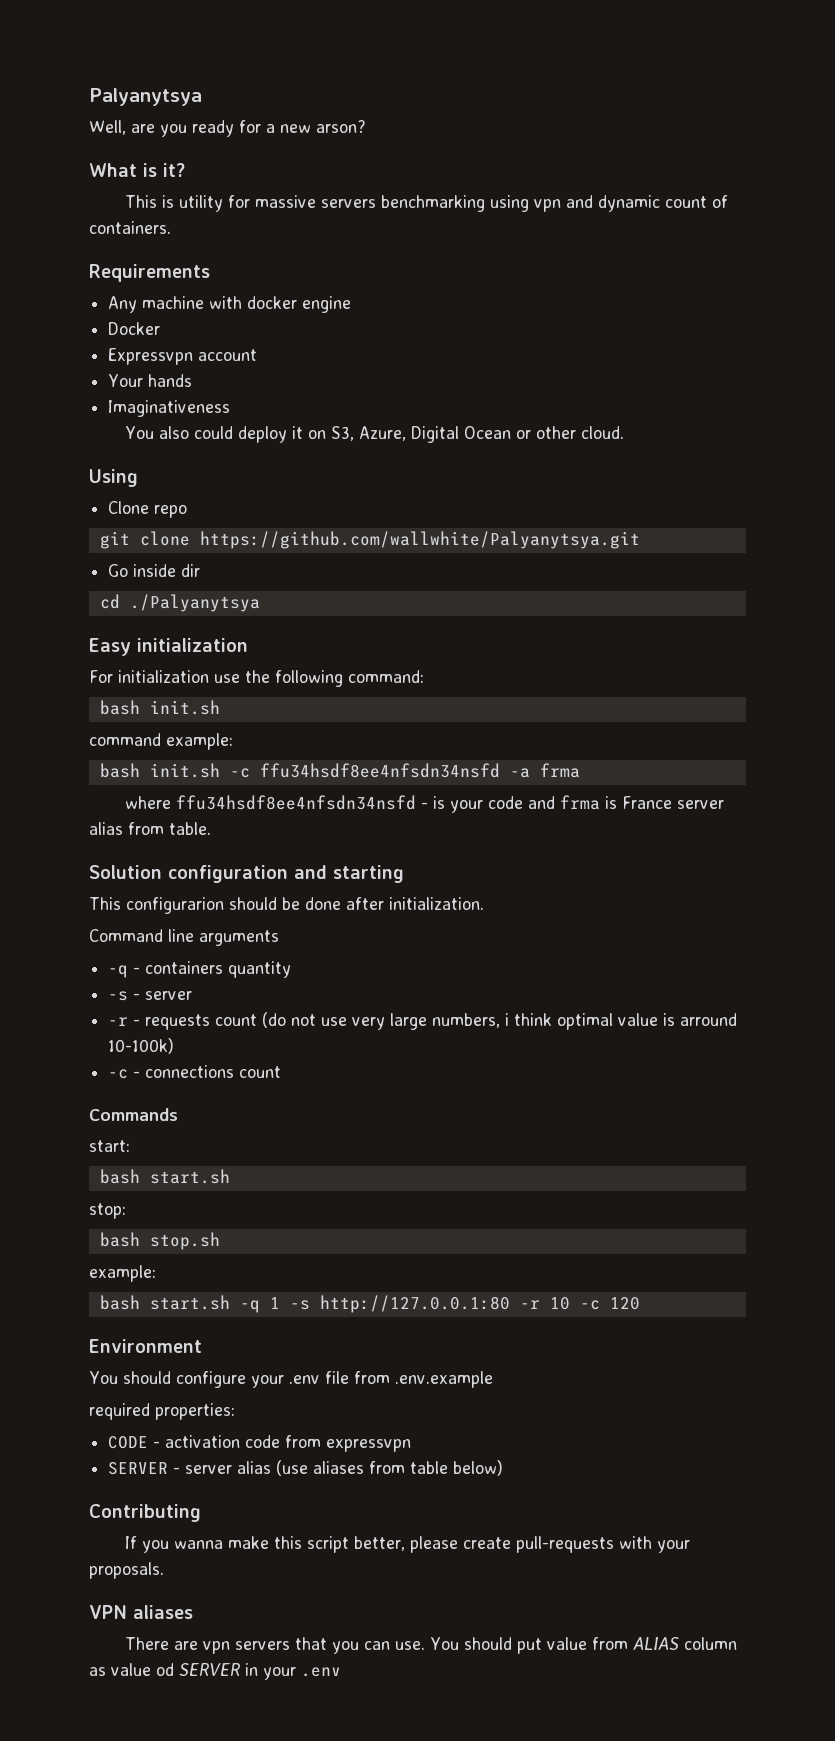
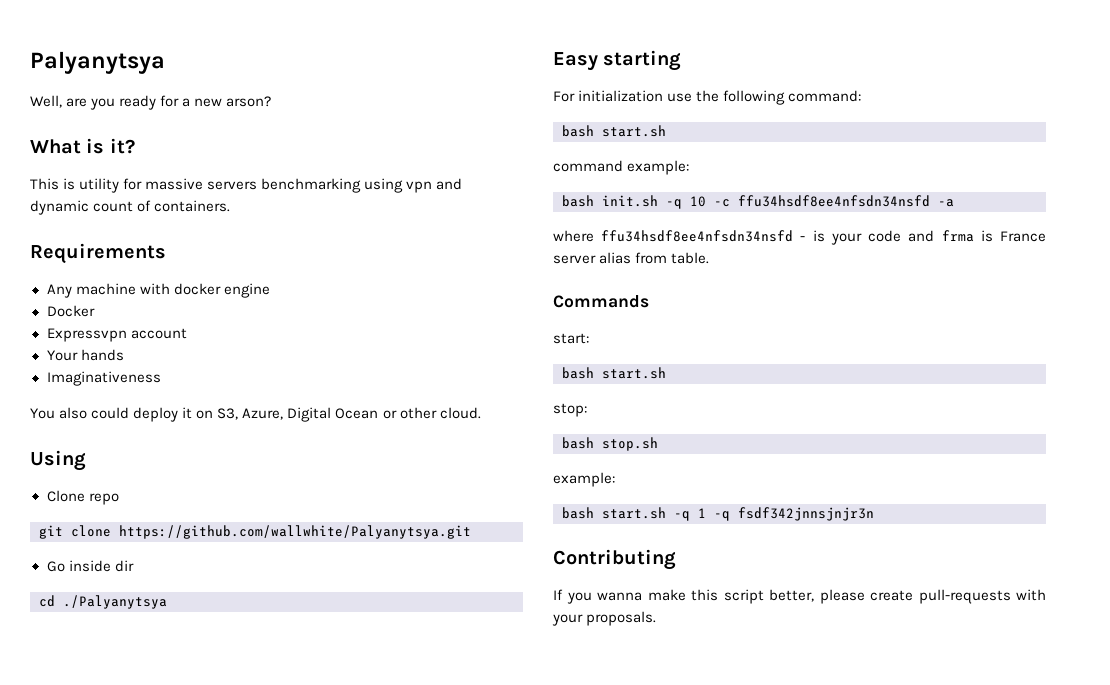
- Easy initialization
+ Easy starting
  For initialization use the following command:
- bash init.sh
+ bash start.sh
- bash init.sh -c ffu34hsdf8ee4nfsdn34nsfd -a frma
+ bash init.sh -q 10 -c ffu34hsdf8ee4nfsdn34nsfd -a
- Solution configuration and starting
- This configurarion should be done after initialization.
- Command line arguments
- -q - containers quantity
- -s - server
- -r - requests count (do not use very large numbers, i think optimal value is arround 10-100k)
- -c - connections count
- bash start.sh -q 1 -s http://127.0.0.1:80 -r 10 -c 120
- Environment
- You should configure your .env file from .env.example
- required properties:
- CODE - activation code from expressvpn
- SERVER - server alias (use aliases from table below)
+ bash start.sh -q 1 -q fsdf342jnnsjnjr3n
- VPN aliases
- There are vpn servers that you can use. You should put value from ALIAS column as value od SERVER in your .env

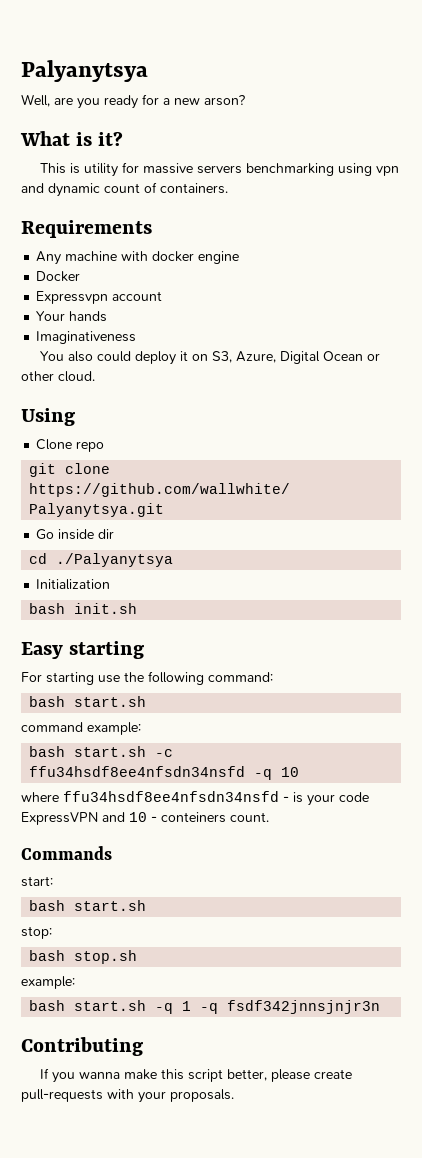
+ Initialization
+ bash init.sh
- For initialization use the following command:
+ For starting use the following command:
- bash init.sh -q 10 -c ffu34hsdf8ee4nfsdn34nsfd -a
+ bash start.sh -c ffu34hsdf8ee4nfsdn34nsfd -q 10
- where ffu34hsdf8ee4nfsdn34nsfd - is your code and frma is France server alias from table.
+ where ffu34hsdf8ee4nfsdn34nsfd - is your code ExpressVPN and 10 - conteiners count.

